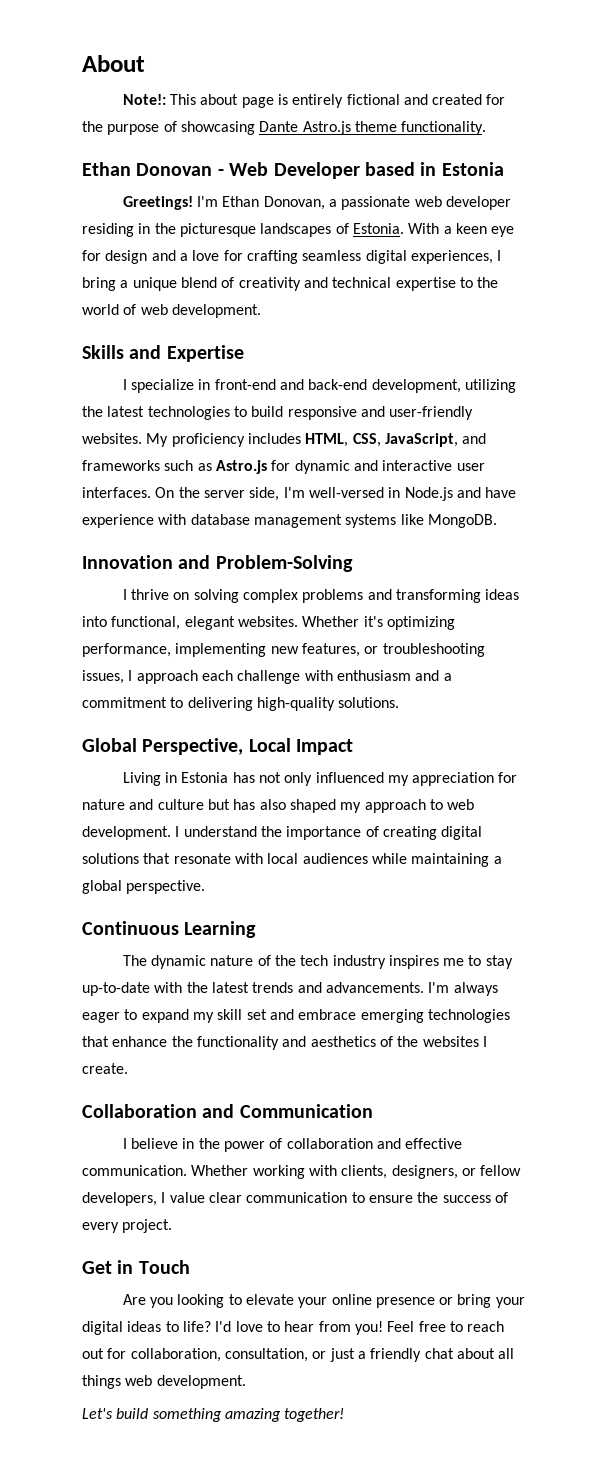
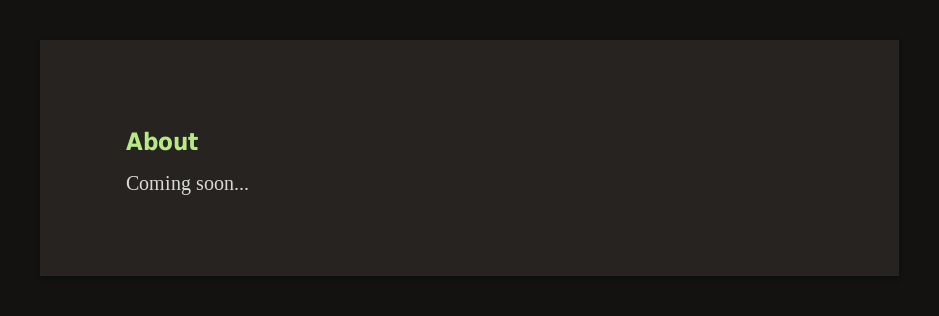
- Note!: This about page is entirely fictional and created for the purpose of showcasing Dante Astro.js theme functionality.
- Ethan Donovan - Web Developer based in Estonia
- Greetings! I'm Ethan Donovan, a passionate web developer residing in the picturesque landscapes of Estonia. With a keen eye for design and a love for crafting seamless digital experiences, I bring a unique blend of creativity and technical expertise to the world of web development.
- Skills and Expertise
- I specialize in front-end and back-end development, utilizing the latest technologies to build responsive and user-friendly websites. My proficiency includes HTML, CSS, JavaScript, and frameworks such as Astro.js for dynamic and interactive user interfaces. On the server side, I'm well-versed in Node.js and have experience with database management systems like MongoDB.
- Innovation and Problem-Solving
- I thrive on solving complex problems and transforming ideas into functional, elegant websites. Whether it's optimizing performance, implementing new features, or troubleshooting issues, I approach each challenge with enthusiasm and a commitment to delivering high-quality solutions.
- Global Perspective, Local Impact
- Living in Estonia has not only influenced my appreciation for nature and culture but has also shaped my approach to web development. I understand the importance of creating digital solutions that resonate with local audiences while maintaining a global perspective.
- Continuous Learning
- The dynamic nature of the tech industry inspires me to stay up-to-date with the latest trends and advancements. I'm always eager to expand my skill set and embrace emerging technologies that enhance the functionality and aesthetics of the websites I create.
- Collaboration and Communication
- I believe in the power of collaboration and effective communication. Whether working with clients, designers, or fellow developers, I value clear communication to ensure the success of every project.
- Get in Touch
- Are you looking to elevate your online presence or bring your digital ideas to life? I'd love to hear from you! Feel free to reach out for collaboration, consultation, or just a friendly chat about all things web development.
- Let's build something amazing together!
+ Coming soon...

